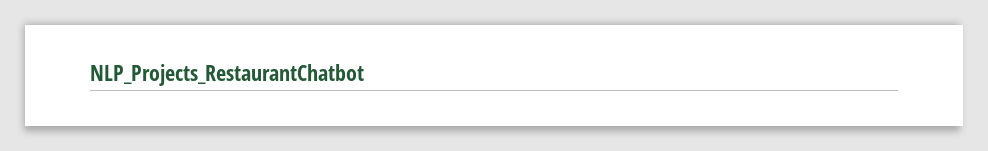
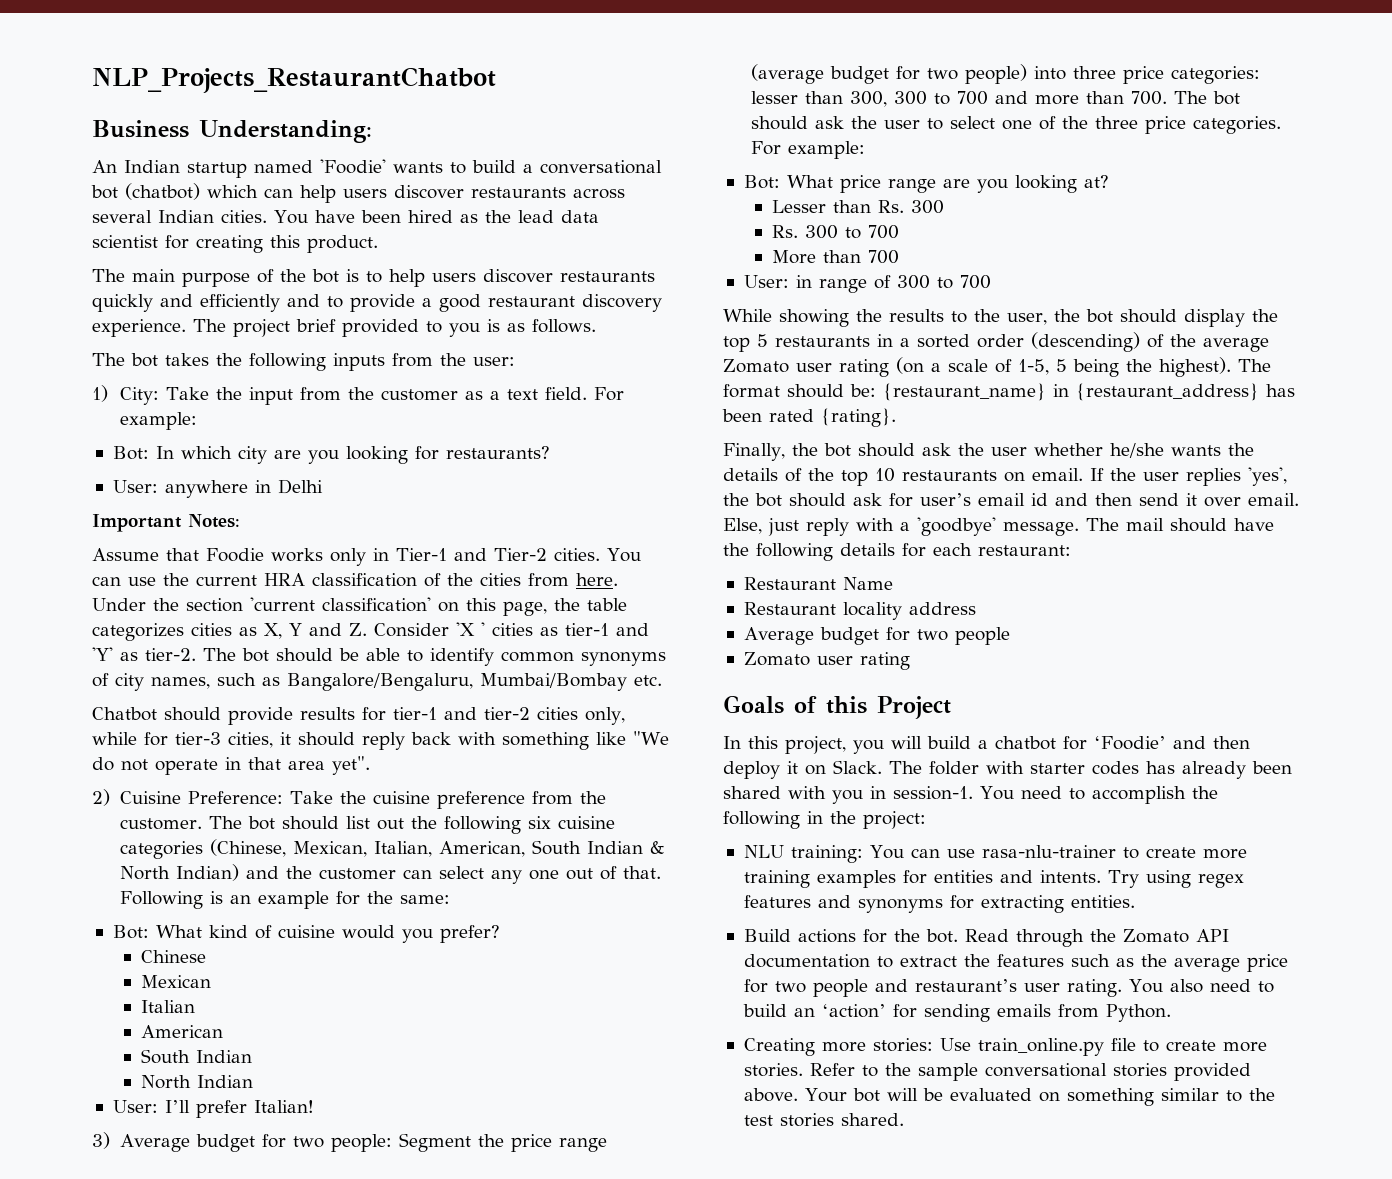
+ Business Understanding:
+ An Indian startup named 'Foodie' wants to build a conversational bot (chatbot) which can help users discover restaurants across several Indian cities. You have been hired as the lead data scientist for creating this product.
+ The main purpose of the bot is to help users discover restaurants quickly and efficiently and to provide a good restaurant discovery experience. The project brief provided to you is as follows.
+ The bot takes the following inputs from the user:
+ 1) City: Take the input from the customer as a text field. For example:
+ Bot: In which city are you looking for restaurants?
+ User: anywhere in Delhi
+ Important Notes:
+ Assume that Foodie works only in Tier-1 and Tier-2 cities. You can use the current HRA classification of the cities from here. Under the section 'current classification' on this page, the table categorizes cities as X, Y and Z. Consider 'X ' cities as tier-1 and 'Y' as tier-2. The bot should be able to identify common synonyms of city names, such as Bangalore/Bengaluru, Mumbai/Bombay etc.
+ Chatbot should provide results for tier-1 and tier-2 cities only, while for tier-3 cities, it should reply back with something like "We do not operate in that area yet".
+ 2) Cuisine Preference: Take the cuisine preference from the customer. The bot should list out the following six cuisine categories (Chinese, Mexican, Italian, American, South Indian & North Indian) and the customer can select any one out of that. Following is an example for the same:
+ Bot: What kind of cuisine would you prefer?
+ Chinese
+ Mexican
+ Italian
+ American
+ South Indian
+ North Indian
+ User: I’ll prefer Italian!
+ 3) Average budget for two people: Segment the price range (average budget for two people) into three price categories: lesser than 300, 300 to 700 and more than 700. The bot should ask the user to select one of the three price categories. For example:
+ Bot: What price range are you looking at?
+ Lesser than Rs. 300
+ Rs. 300 to 700
+ More than 700
+ User: in range of 300 to 700
+ While showing the results to the user, the bot should display the top 5 restaurants in a sorted order (descending) of the average Zomato user rating (on a scale of 1-5, 5 being the highest). The format should be: {restaurant_name} in {restaurant_address} has been rated {rating}.
+ Finally, the bot should ask the user whether he/she wants the details of the top 10 restaurants on email. If the user replies 'yes', the bot should ask for user’s email id and then send it over email. Else, just reply with a 'goodbye' message. The mail should have the following details for each restaurant:
+ Restaurant Name
+ Restaurant locality address
+ Average budget for two people
+ Zomato user rating
+ Goals of this Project
+ In this project, you will build a chatbot for ‘Foodie’ and then deploy it on Slack. The folder with starter codes has already been shared with you in session-1. You need to accomplish the following in the project:
+ NLU training: You can use rasa-nlu-trainer to create more training examples for entities and intents. Try using regex features and synonyms for extracting entities.
+ Build actions for the bot. Read through the Zomato API documentation to extract the features such as the average price for two people and restaurant’s user rating. You also need to build an ‘action’ for sending emails from Python.
+ Creating more stories: Use train_online.py file to create more stories. Refer to the sample conversational stories provided above. Your bot will be evaluated on something similar to the test stories shared.

